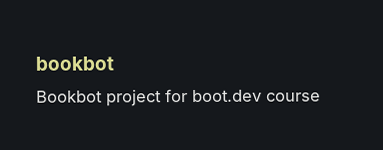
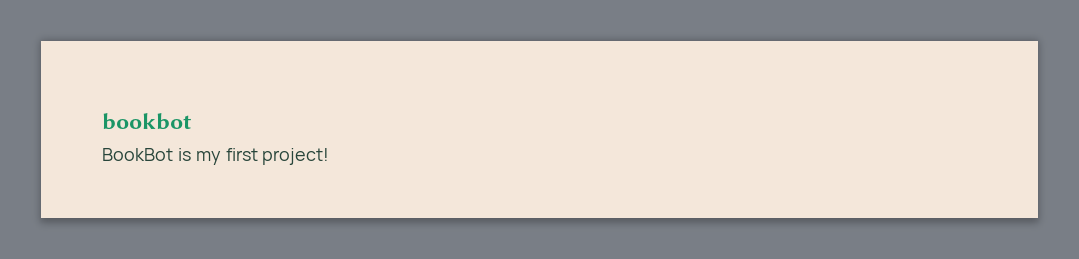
- Bookbot project for boot.dev course
+ BookBot is my first project!

